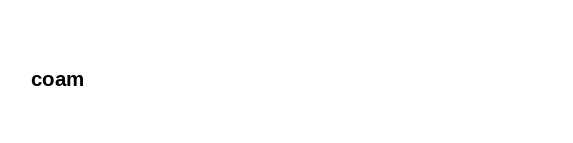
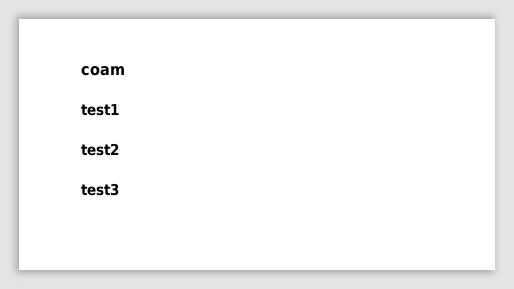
+ test1
+ test2
+ test3

